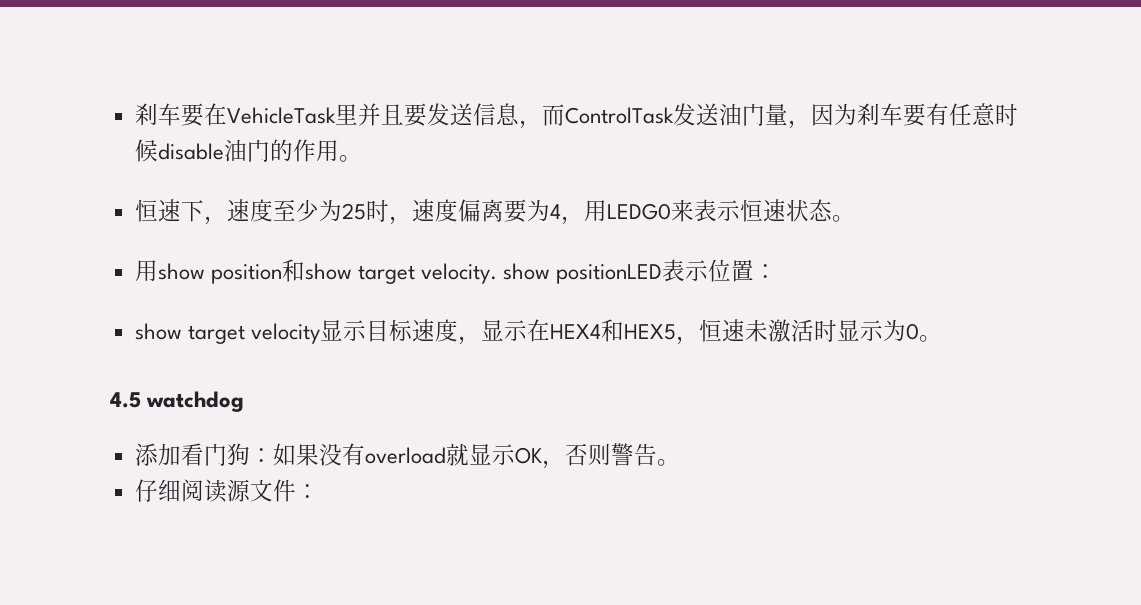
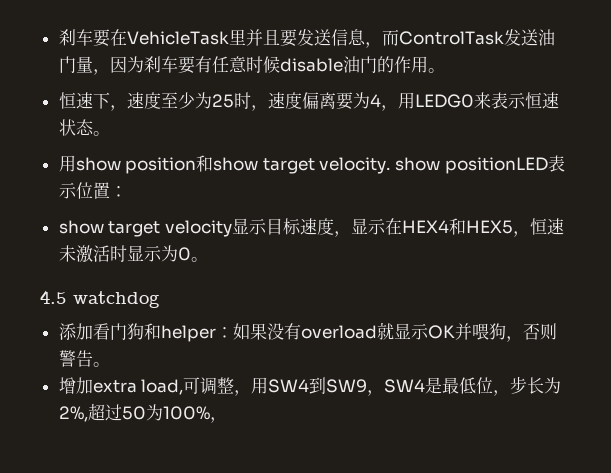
- 添加看门狗：如果没有overload就显示OK，否则警告。
+ 添加看门狗和helper：如果没有overload就显示OK并喂狗，否则警告。
- 仔细阅读源文件：
+ 增加extra load,可调整，用SW4到SW9，SW4是最低位，步长为2%,超过50为100%，

